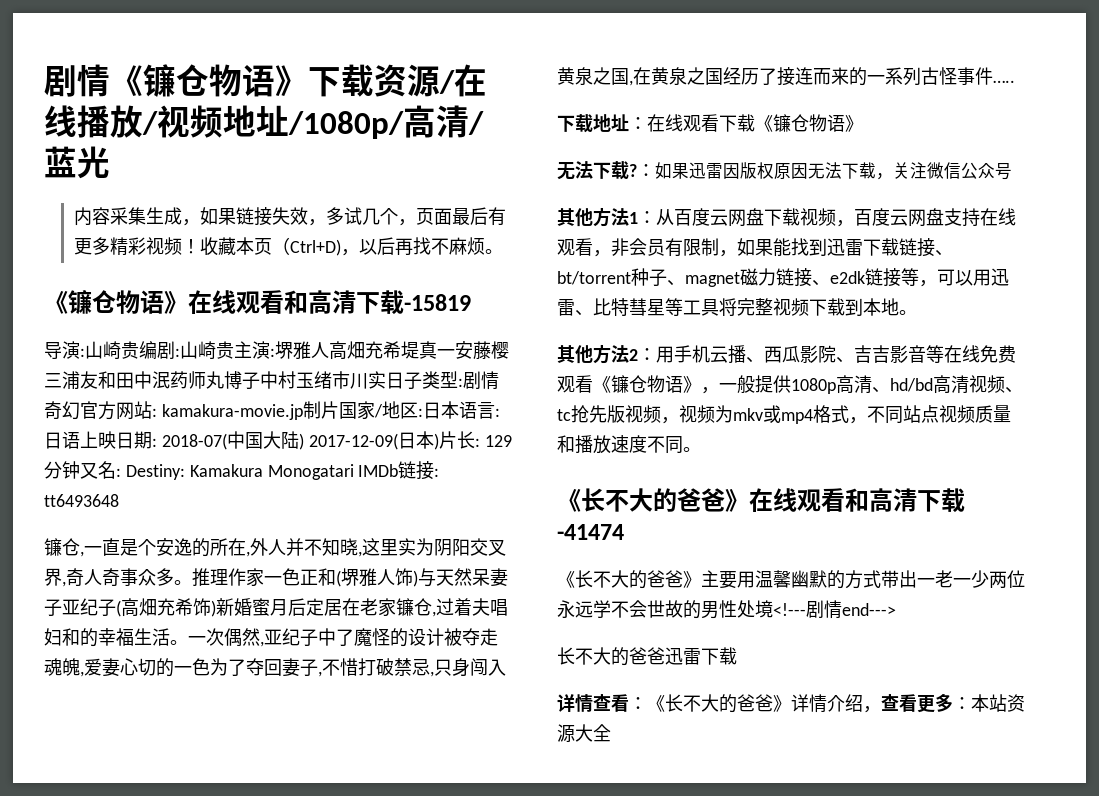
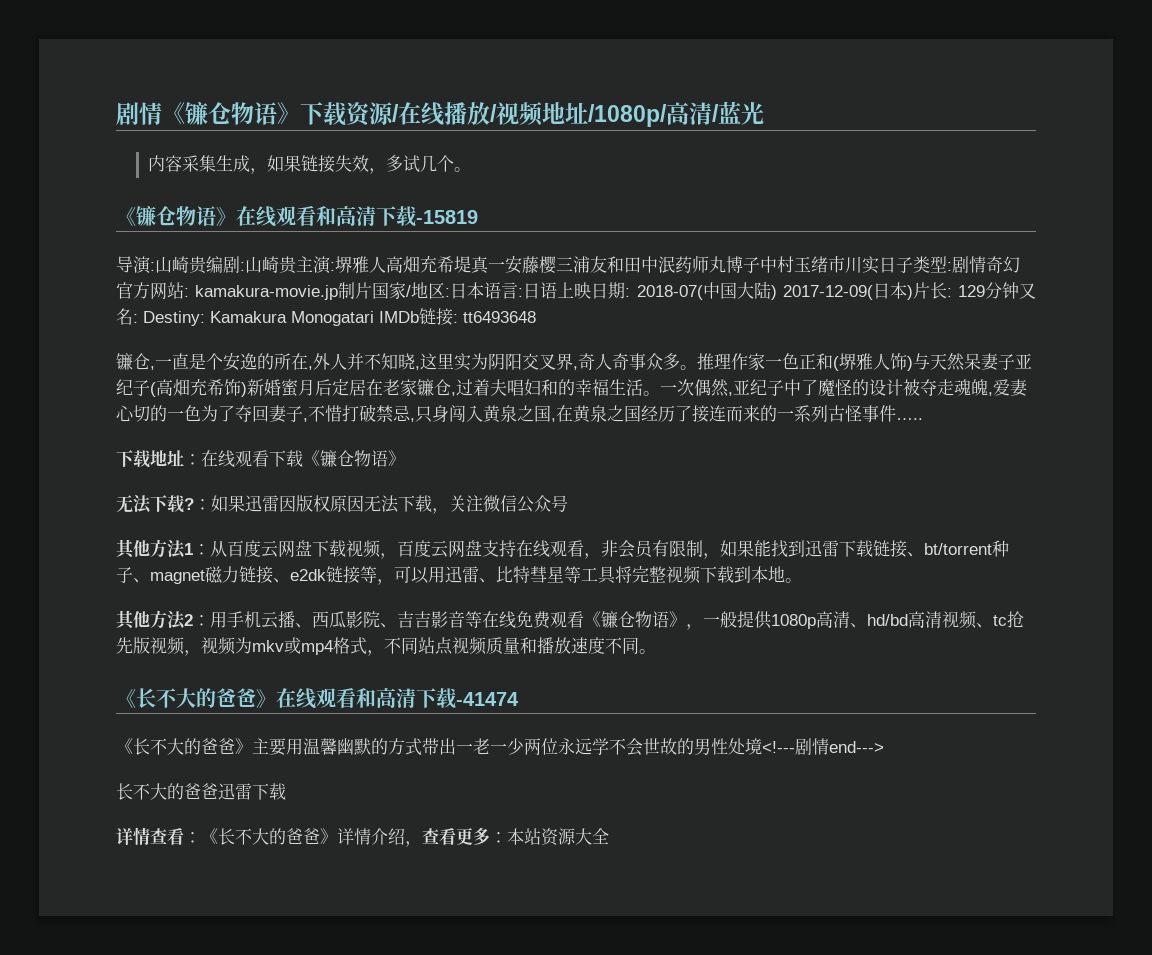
- 内容采集生成，如果链接失效，多试几个，页面最后有更多精彩视频！收藏本页（Ctrl+D)，以后再找不麻烦。
+ 内容采集生成，如果链接失效，多试几个。

